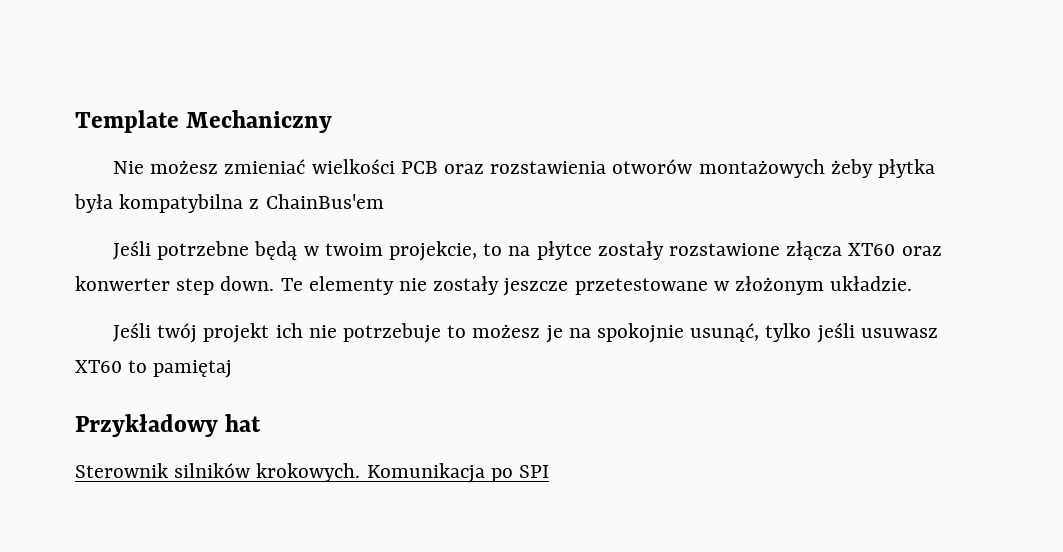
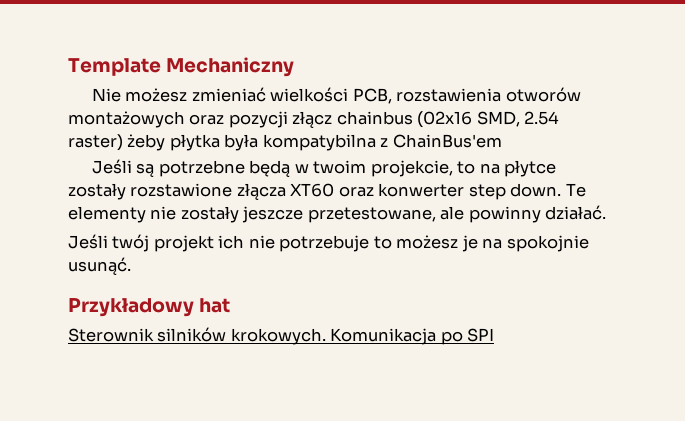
- Nie możesz zmieniać wielkości PCB oraz rozstawienia otworów montażowych żeby płytka była kompatybilna z ChainBus'em
+ Nie możesz zmieniać wielkości PCB, rozstawienia otworów montażowych oraz pozycji złącz chainbus (02x16 SMD, 2.54 raster) żeby płytka była kompatybilna z ChainBus'em
- Jeśli potrzebne będą w twoim projekcie, to na płytce zostały rozstawione złącza XT60 oraz konwerter step down.
+ Jeśli są potrzebne będą w twoim projekcie, to na płytce zostały rozstawione złącza XT60 oraz konwerter step down.
- Te elementy nie zostały jeszcze przetestowane w złożonym układzie.
+ Te elementy nie zostały jeszcze przetestowane, ale powinny działać.
- Jeśli twój projekt ich nie potrzebuje to możesz je na spokojnie usunąć, tylko jeśli usuwasz XT60 to pamiętaj
+ Jeśli twój projekt ich nie potrzebuje to możesz je na spokojnie usunąć.

